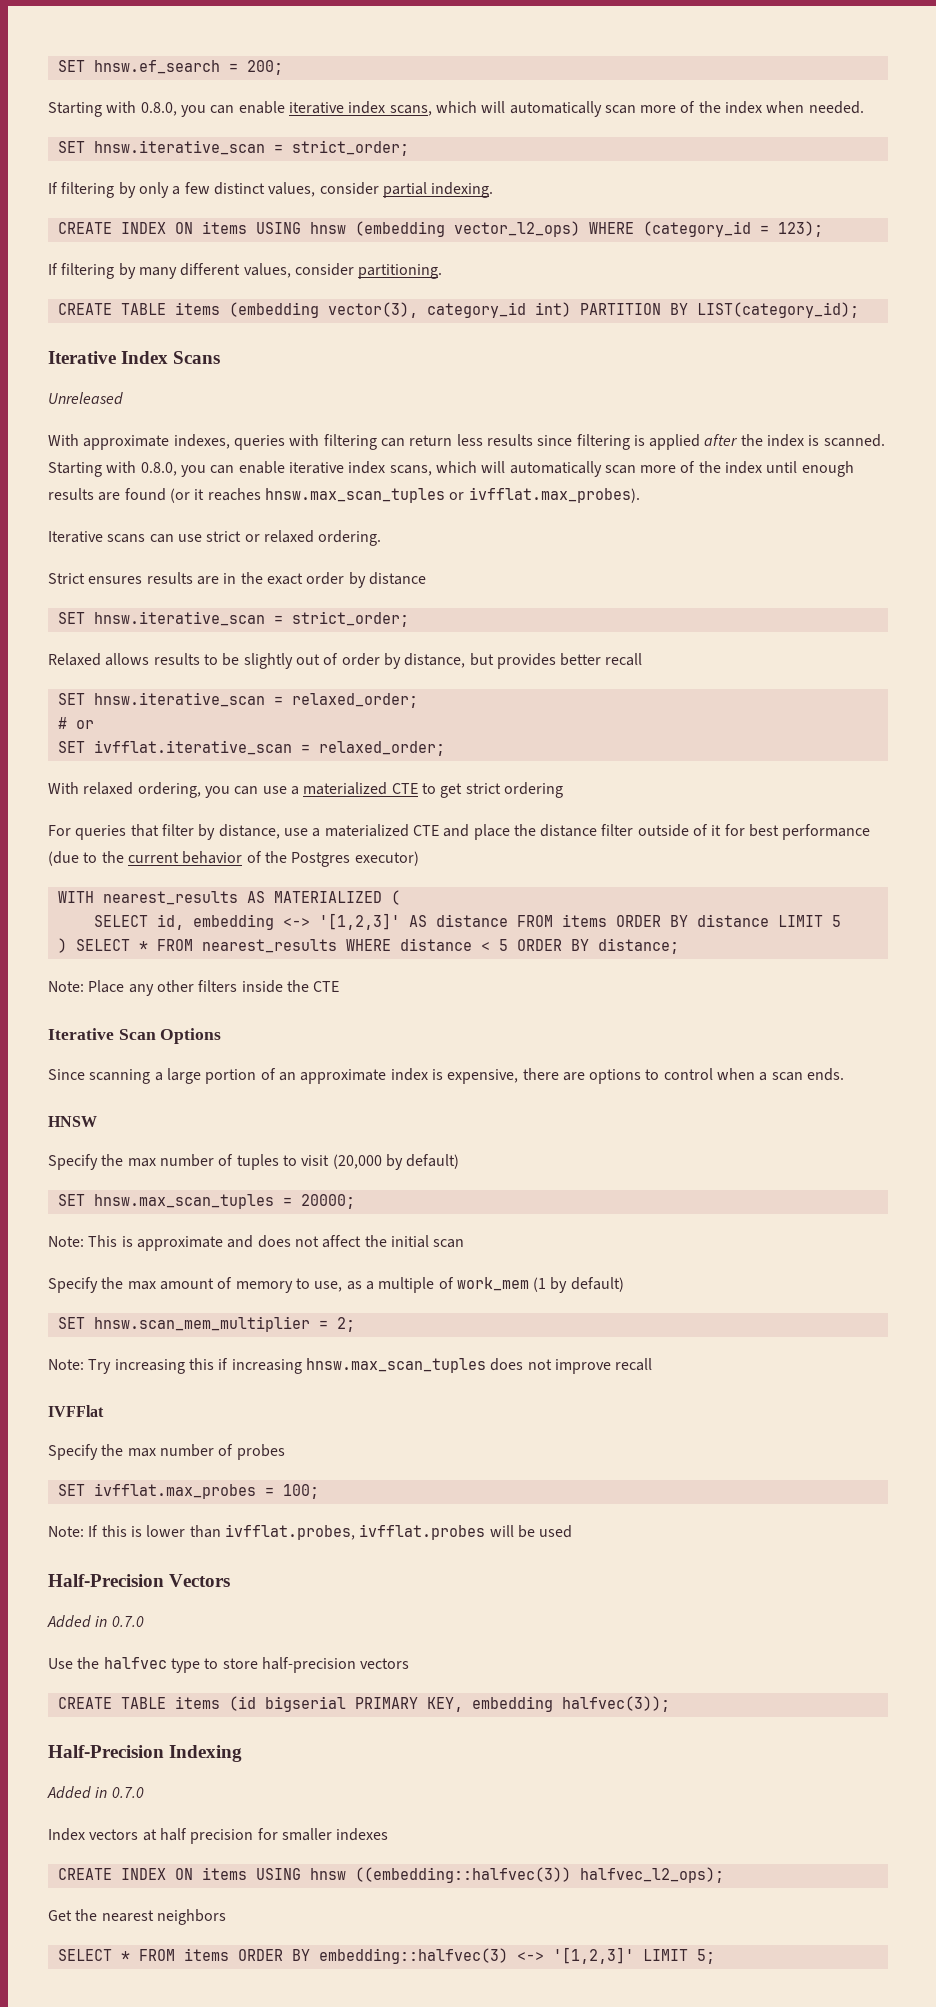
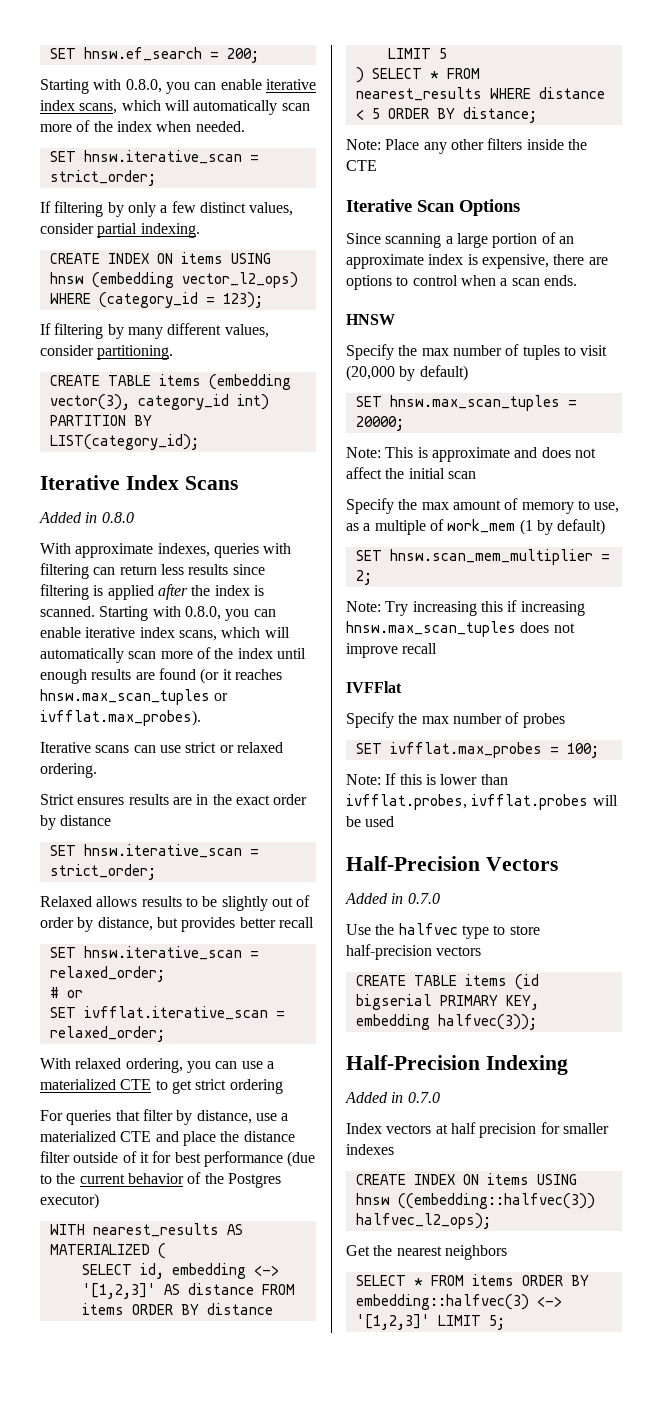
- Unreleased
+ Added in 0.8.0

